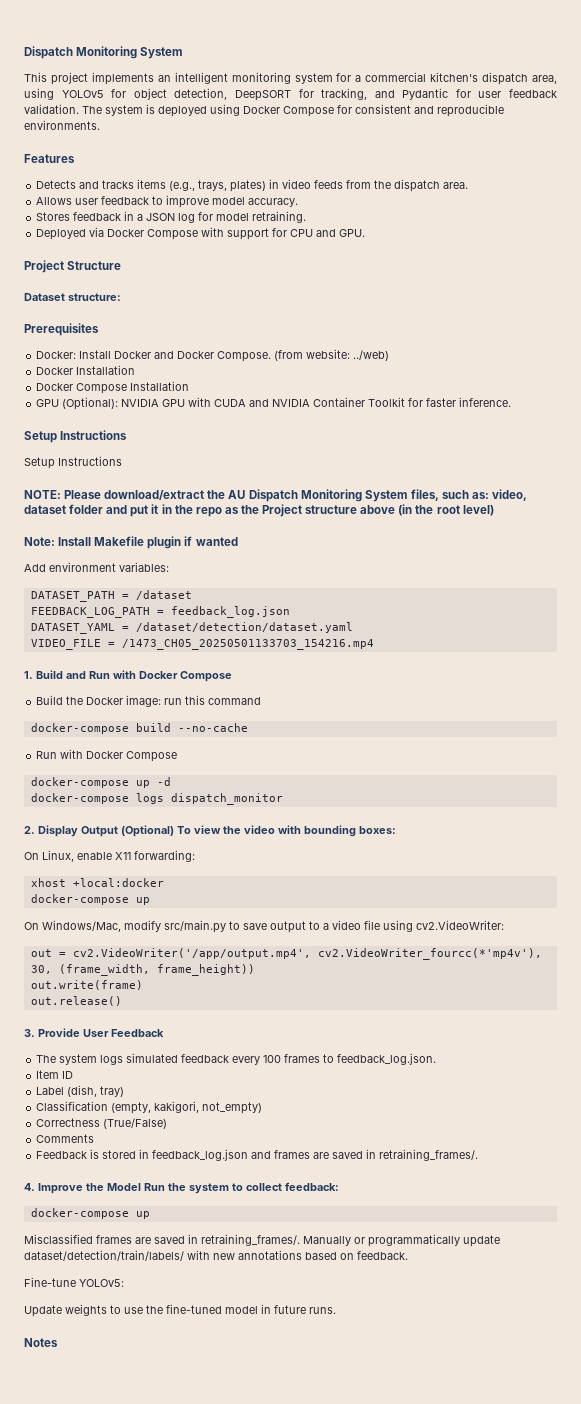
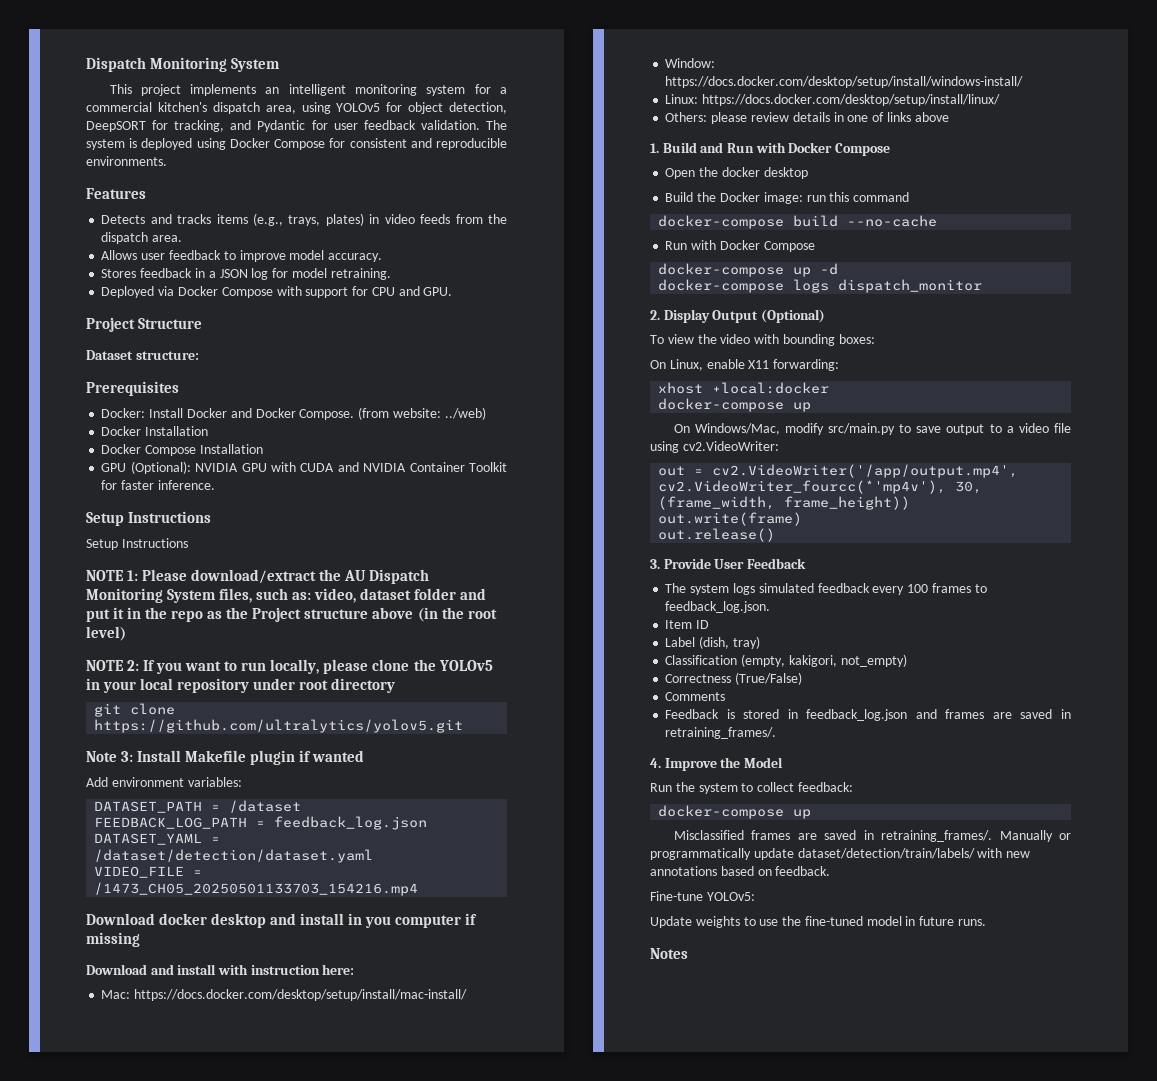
- NOTE: Please download/extract the AU Dispatch Monitoring System files, such as: video, dataset folder and put it in the repo as the Project structure above (in the root level)
+ NOTE 1: Please download/extract the AU Dispatch Monitoring System files, such as: video, dataset folder and put it in the repo as the Project structure above (in the root level)
- Note: Install Makefile plugin if wanted
+ NOTE 2: If you want to run locally, please clone the YOLOv5 in your local repository under root directory
+ git clone https://github.com/ultralytics/yolov5.git
+ Note 3: Install Makefile plugin if wanted
+ Download docker desktop and install in you computer if missing
+ Download and install with instruction here:
+ Mac: https://docs.docker.com/desktop/setup/install/mac-install/
+ Window: https://docs.docker.com/desktop/setup/install/windows-install/
+ Linux: https://docs.docker.com/desktop/setup/install/linux/
+ Others: please review details in one of links above
+ Open the docker desktop
- 2. Display Output (Optional) To view the video with bounding boxes:
+ 2. Display Output (Optional)
+ To view the video with bounding boxes:
- 4. Improve the Model Run the system to collect feedback:
+ 4. Improve the Model
+ Run the system to collect feedback:

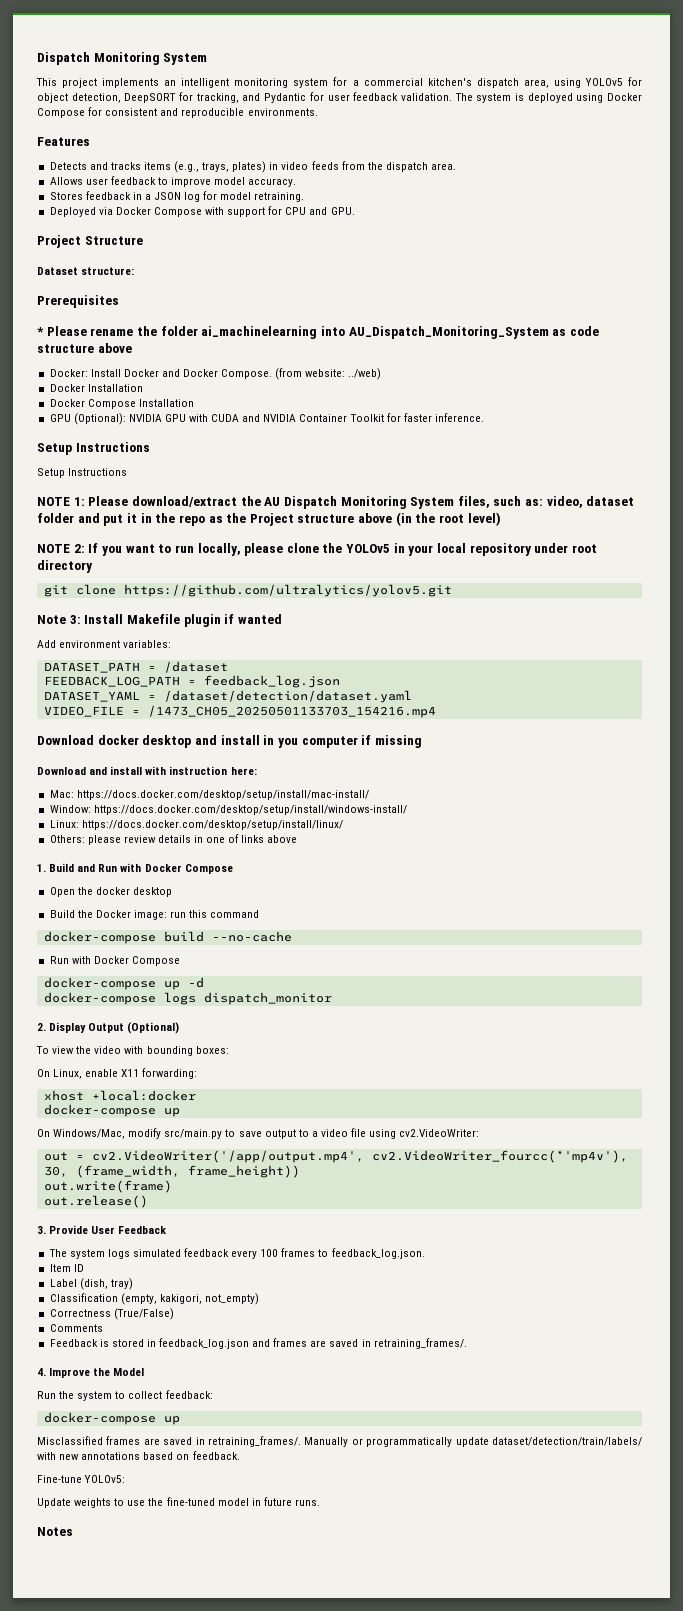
+ * Please rename the folder ai_machinelearning into AU_Dispatch_Monitoring_System as code structure above

